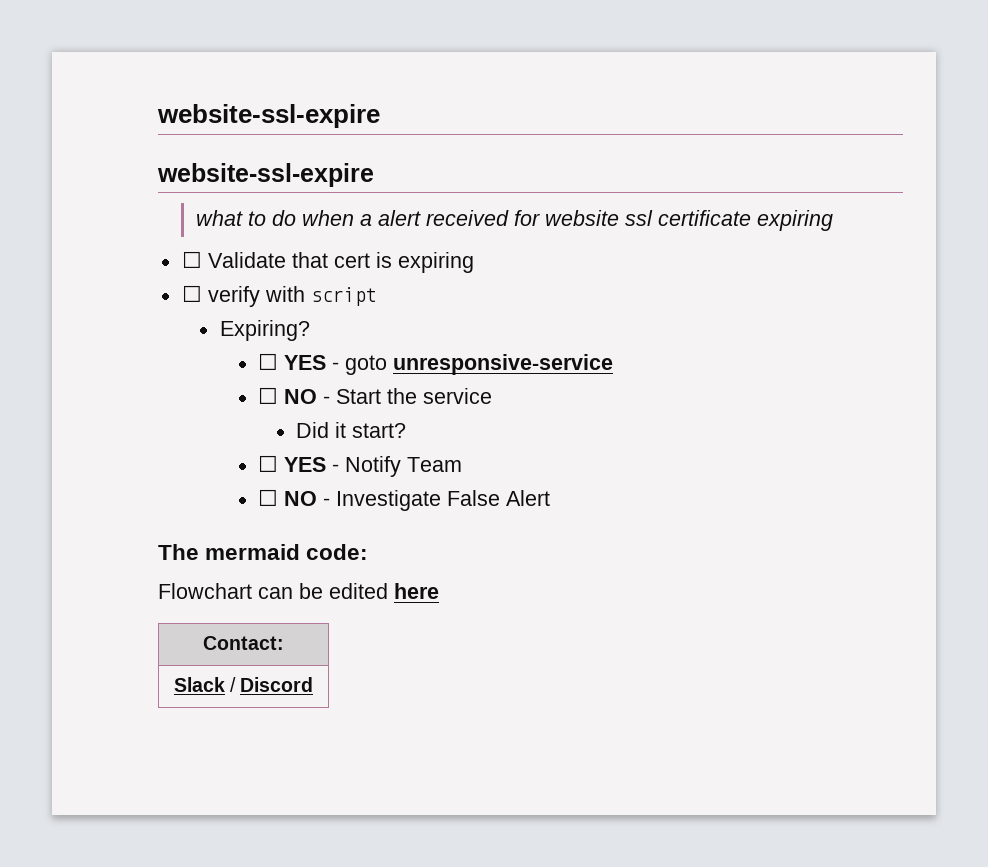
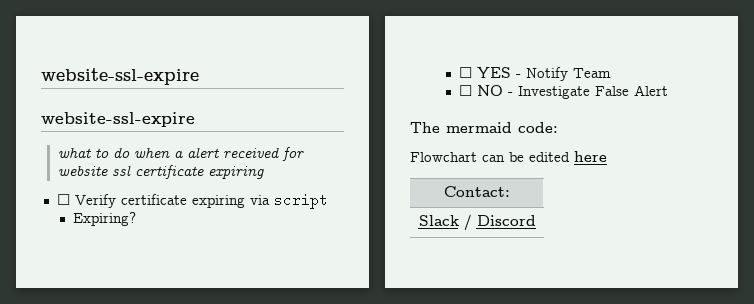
- ☐ Validate that cert is expiring
- ☐ verify with script
+ ☐ Verify certificate expiring via script
  Expiring?
- ☐ YES - goto unresponsive-service
- ☐ NO - Start the service
- Did it start?

